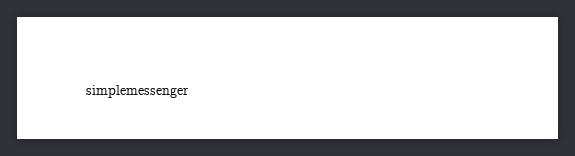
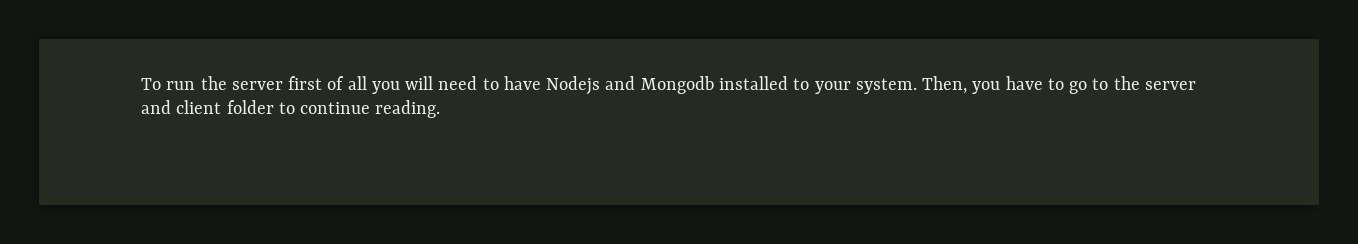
- simplemessenger
+ To run the server first of all you will need to have Nodejs and Mongodb installed to your system. Then, you have to go to the server and client folder to continue reading.

